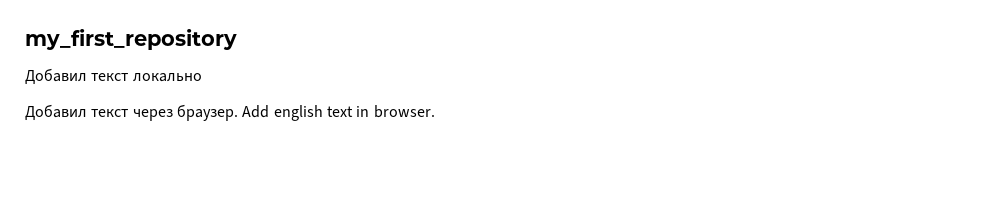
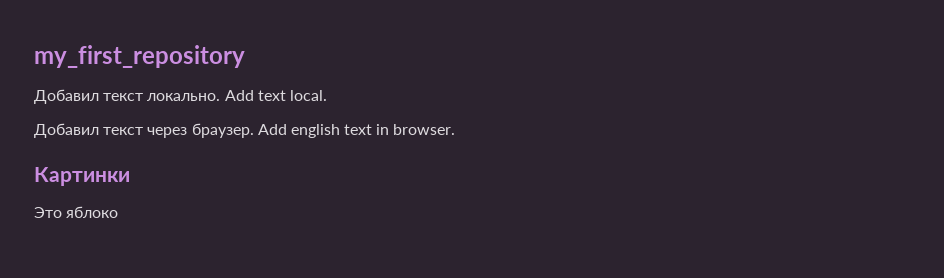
- Добавил текст локально
+ Добавил текст локально. Add text local.
+ Картинки
+ Это яблоко

